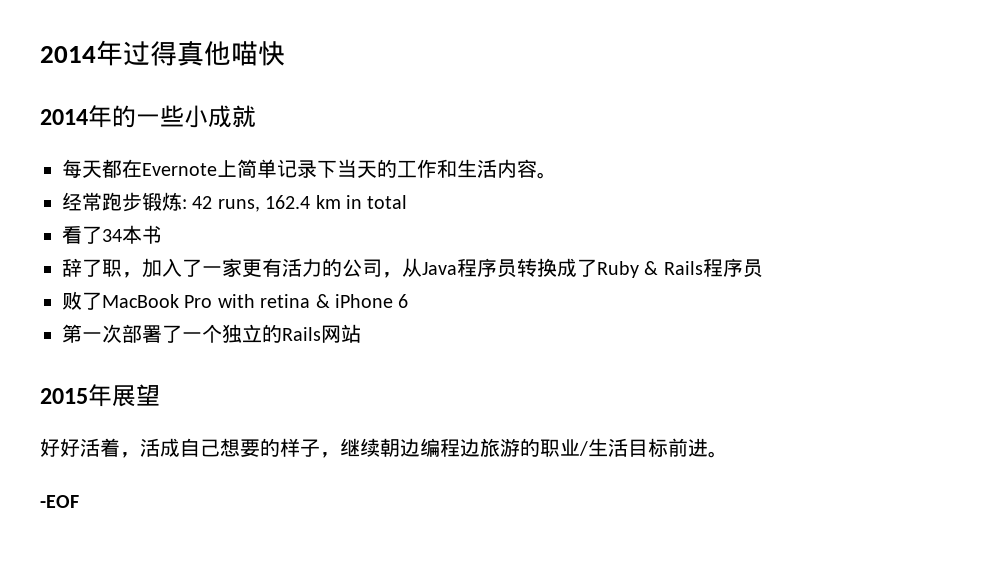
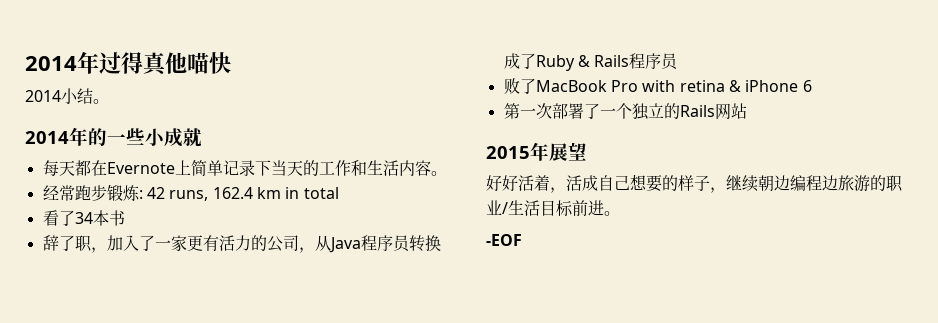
+ 2014小结。

